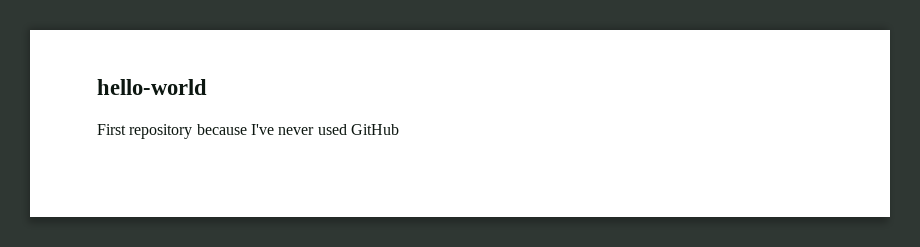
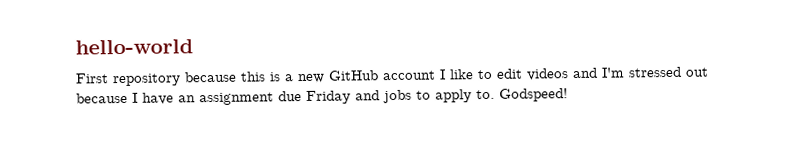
- First repository because I've never used GitHub
+ First repository because this is a new GitHub account I like to edit videos and I'm stressed out because I have an assignment due Friday and jobs to apply to. Godspeed!

